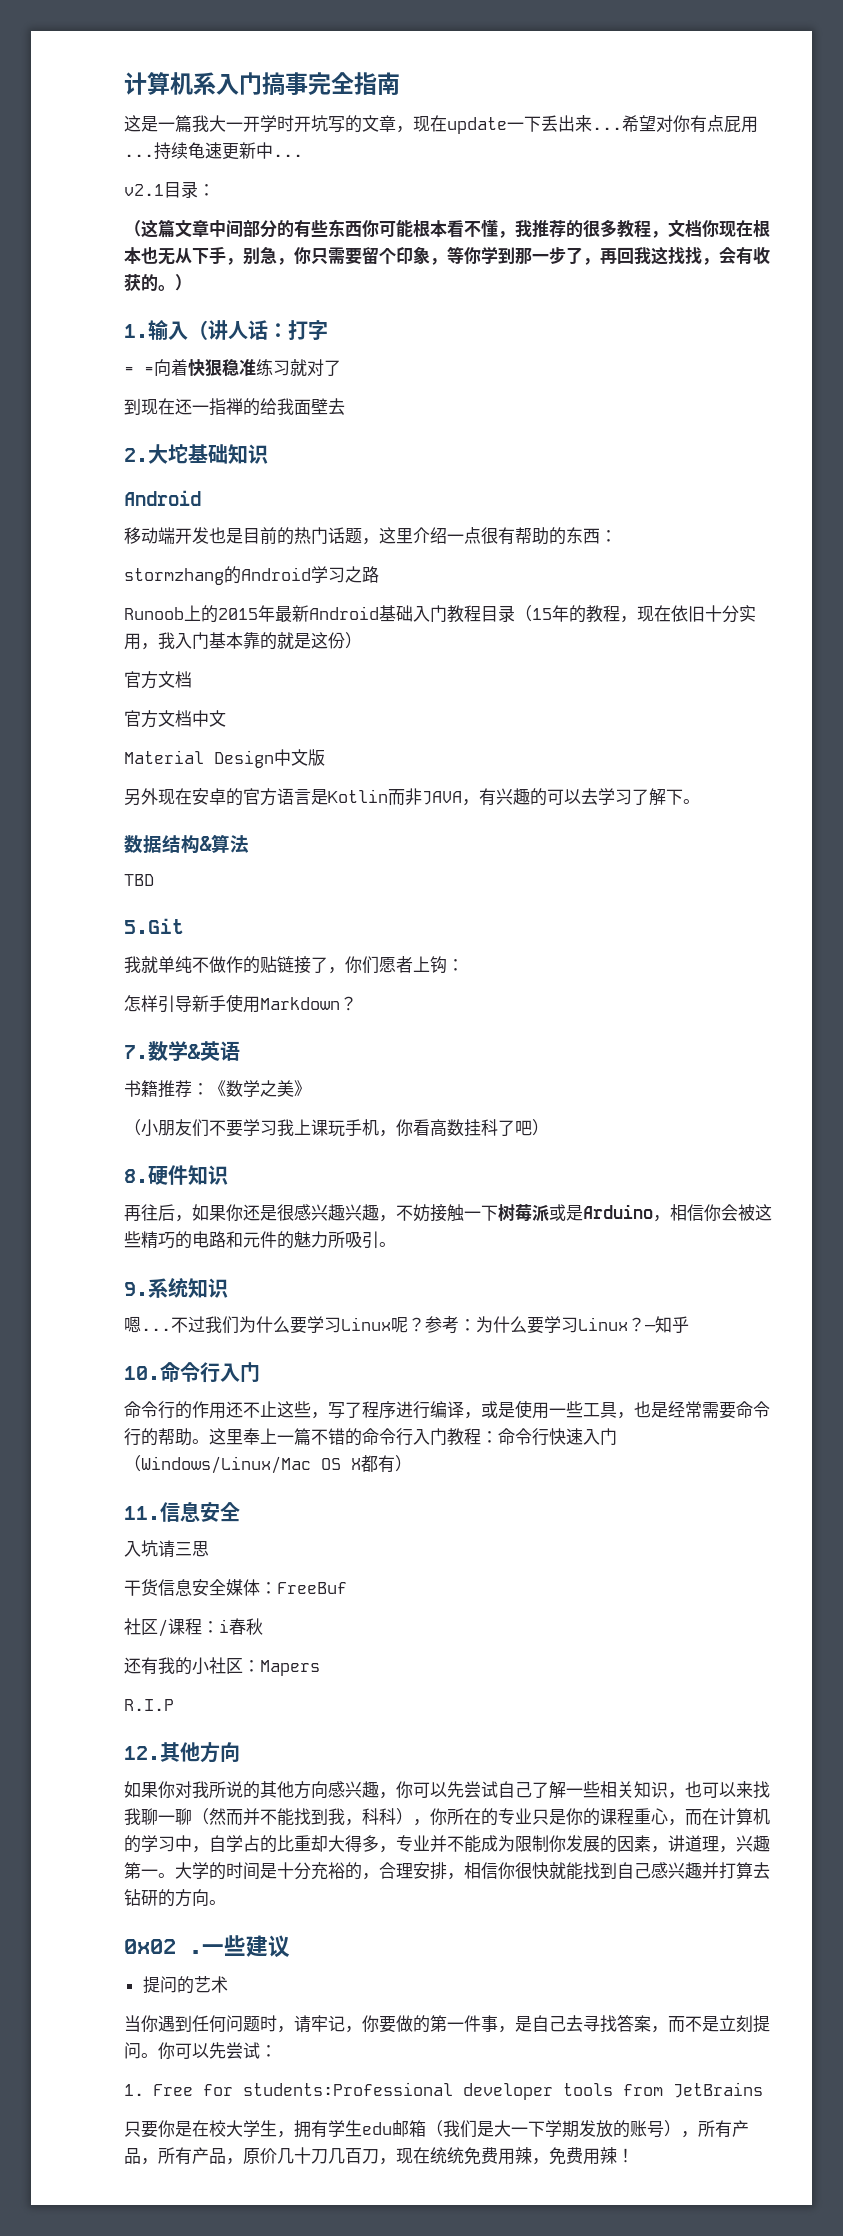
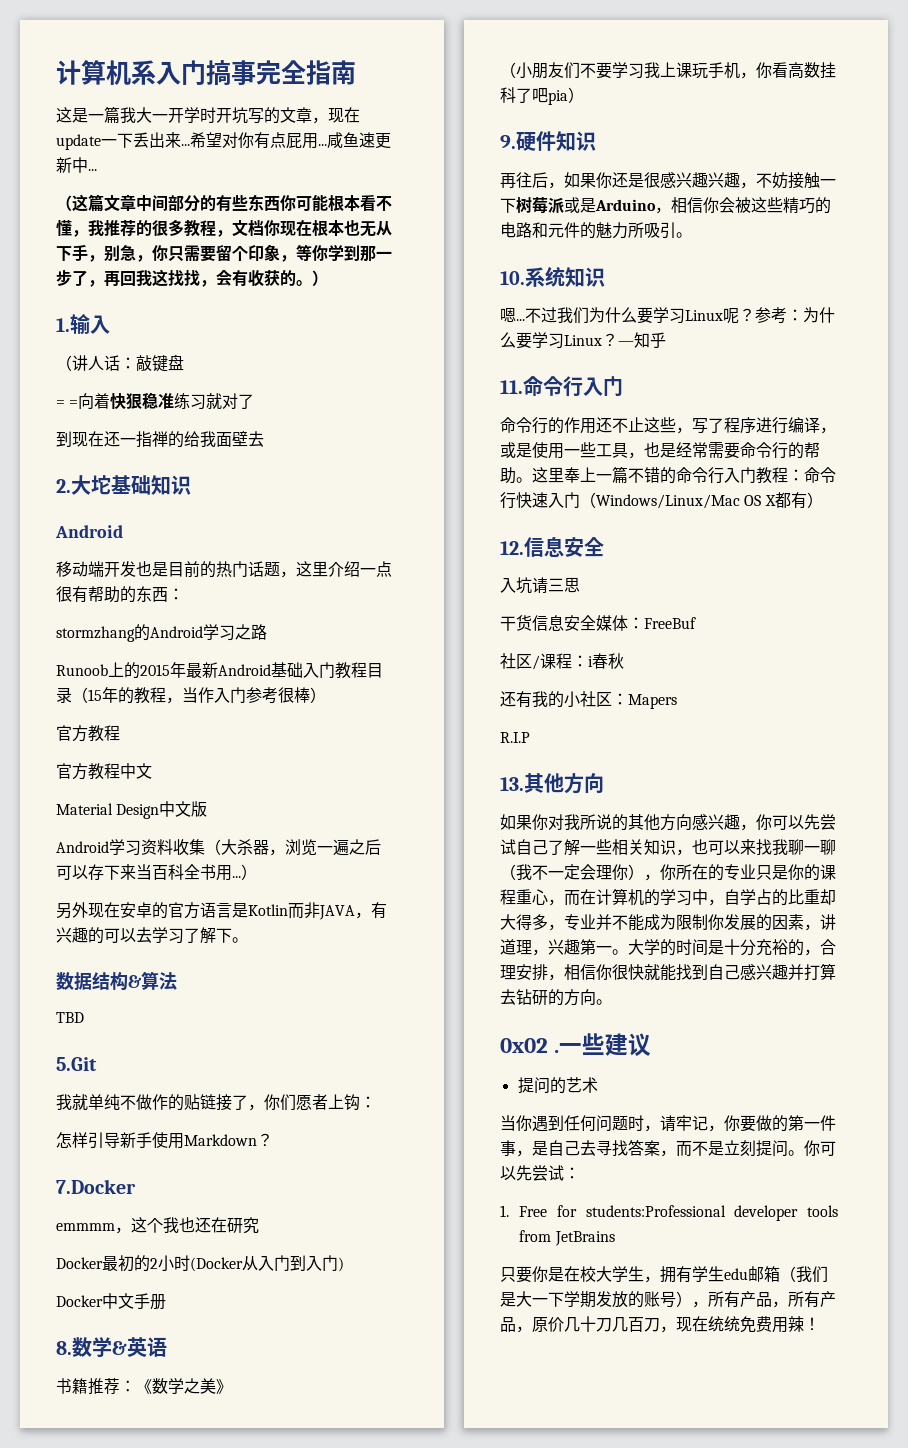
- 持续龟速更新中...
+ 咸鱼速更新中...
- v2.1目录：
- 1.输入（讲人话：打字
+ 1.输入
+ （讲人话：敲键盘
- Runoob上的2015年最新Android基础入门教程目录（15年的教程，现在依旧十分实用，我入门基本靠的就是这份）
- 官方文档
- 官方文档中文
+ Runoob上的2015年最新Android基础入门教程目录（15年的教程，当作入门参考很棒）
+ 官方教程
+ 官方教程中文
+ Android学习资料收集（大杀器，浏览一遍之后可以存下来当百科全书用...）
- 7.数学&英语
+ 7.Docker
+ emmmm，这个我也还在研究
+ Docker最初的2小时(Docker从入门到入门)
+ Docker中文手册
+ 8.数学&英语
- （小朋友们不要学习我上课玩手机，你看高数挂科了吧）
- 8.硬件知识
+ （小朋友们不要学习我上课玩手机，你看高数挂科了吧pia）
+ 9.硬件知识
- 9.系统知识
+ 10.系统知识
- 10.命令行入门
+ 11.命令行入门
- 11.信息安全
+ 12.信息安全
- 12.其他方向
+ 13.其他方向
- 如果你对我所说的其他方向感兴趣，你可以先尝试自己了解一些相关知识，也可以来找我聊一聊（然而并不能找到我，科科），你所在的专业只是你的课程重心，而在计算机的学习中，自学占的比重却大得多，专业并不能成为限制你发展的因素，讲道理，兴趣第一。
+ 如果你对我所说的其他方向感兴趣，你可以先尝试自己了解一些相关知识，也可以来找我聊一聊（我不一定会理你），你所在的专业只是你的课程重心，而在计算机的学习中，自学占的比重却大得多，专业并不能成为限制你发展的因素，讲道理，兴趣第一。
- 只要你是在校大学生，拥有学生edu邮箱（我们是大一下学期发放的账号），所有产品，所有产品，原价几十刀几百刀，现在统统免费用辣，免费用辣！
+ 只要你是在校大学生，拥有学生edu邮箱（我们是大一下学期发放的账号），所有产品，所有产品，原价几十刀几百刀，现在统统免费用辣！

